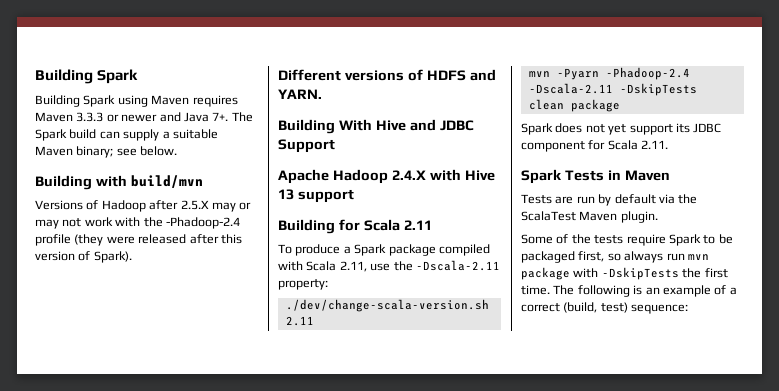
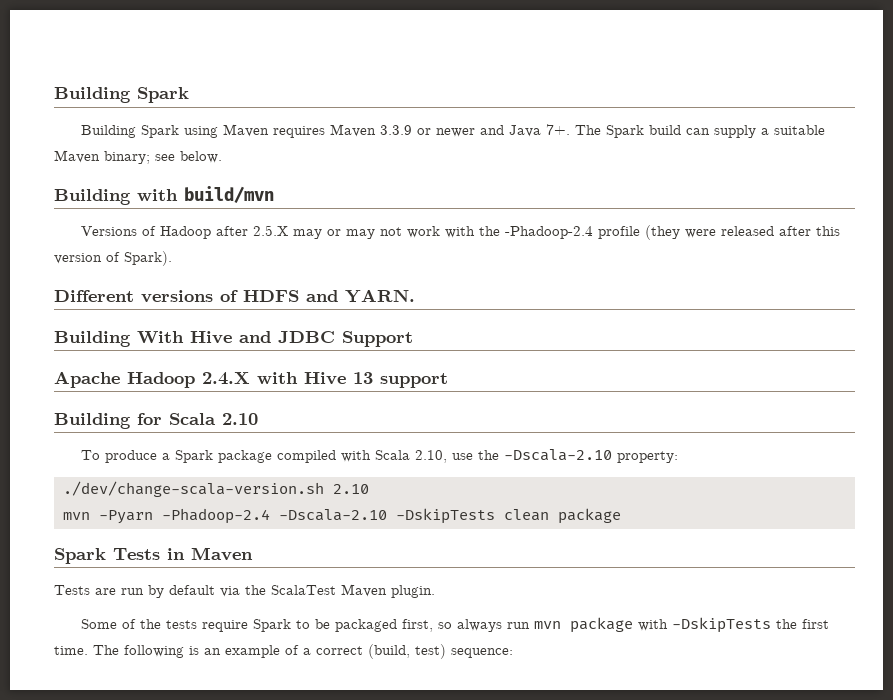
- Building Spark using Maven requires Maven 3.3.3 or newer and Java 7+.
+ Building Spark using Maven requires Maven 3.3.9 or newer and Java 7+.
- Building for Scala 2.11
+ Building for Scala 2.10
- To produce a Spark package compiled with Scala 2.11, use the -Dscala-2.11 property:
+ To produce a Spark package compiled with Scala 2.10, use the -Dscala-2.10 property:
- ./dev/change-scala-version.sh 2.11
+ ./dev/change-scala-version.sh 2.10
- mvn -Pyarn -Phadoop-2.4 -Dscala-2.11 -DskipTests clean package
+ mvn -Pyarn -Phadoop-2.4 -Dscala-2.10 -DskipTests clean package
- Spark does not yet support its JDBC component for Scala 2.11.

